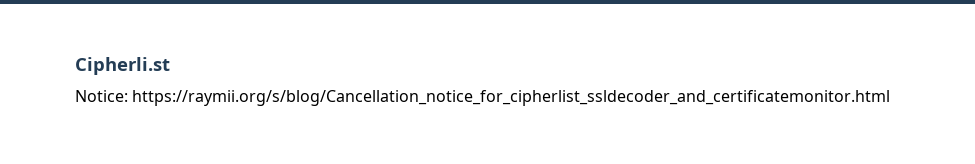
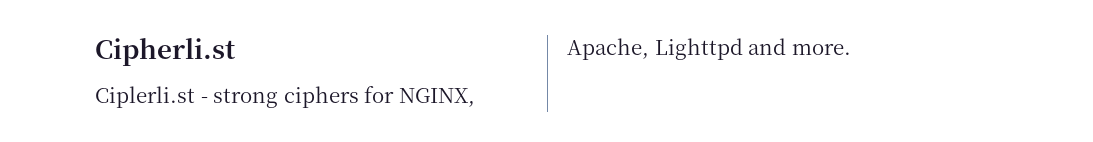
- Notice: https://raymii.org/s/blog/Cancellation_notice_for_cipherlist_ssldecoder_and_certificatemonitor.html
+ Ciplerli.st - strong ciphers for NGINX, Apache, Lighttpd and more.

